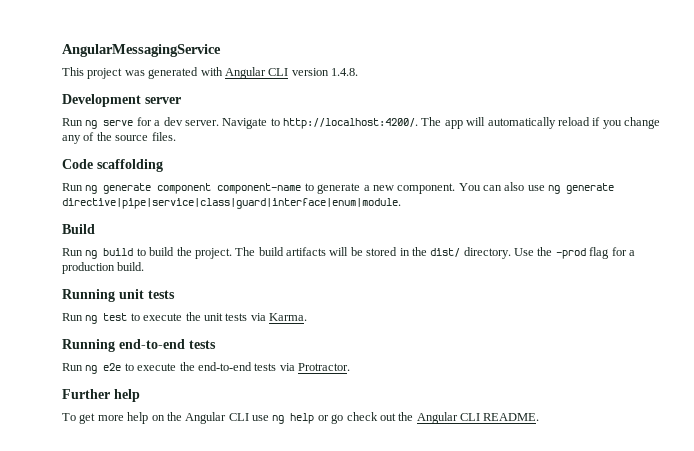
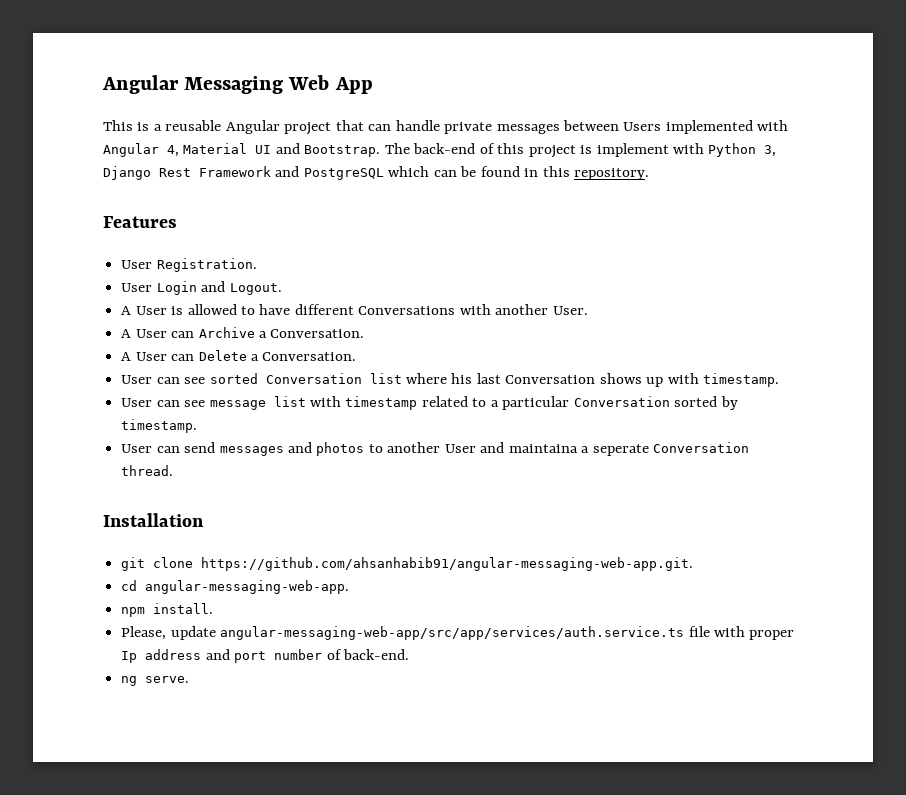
- AngularMessagingService
- This project was generated with Angular CLI version 1.4.8.
- Development server
- Run ng serve for a dev server. Navigate to http://localhost:4200/. The app will automatically reload if you change any of the source files.
- Code scaffolding
- Run ng generate component component-name to generate a new component. You can also use ng generate directive|pipe|service|class|guard|interface|enum|module.
- Build
- Run ng build to build the project. The build artifacts will be stored in the dist/ directory. Use the -prod flag for a production build.
- Running unit tests
- Run ng test to execute the unit tests via Karma.
- Running end-to-end tests
- Run ng e2e to execute the end-to-end tests via Protractor.
- Further help
- To get more help on the Angular CLI use ng help or go check out the Angular CLI README.
+ Angular Messaging Web App
+ This is a reusable Angular project that can handle private messages between Users implemented with Angular 4, Material UI and Bootstrap. The back-end of this project is implement with Python 3, Django Rest Framework and PostgreSQL which can be found in this repository.
+ Features
+ User Registration.
+ User Login and Logout.
+ A User is allowed to have different Conversations with another User.
+ A User can Archive a Conversation.
+ A User can Delete a Conversation.
+ User can see sorted Conversation list where his last Conversation shows up with timestamp.
+ User can see message list with timestamp related to a particular Conversation sorted by timestamp.
+ User can send messages and photos to another User and maintaina a seperate Conversation thread.
+ Installation
+ git clone https://github.com/ahsanhabib91/angular-messaging-web-app.git.
+ cd angular-messaging-web-app.
+ npm install.
+ Please, update angular-messaging-web-app/src/app/services/auth.service.ts file with proper Ip address and port number of back-end.
+ ng serve.

